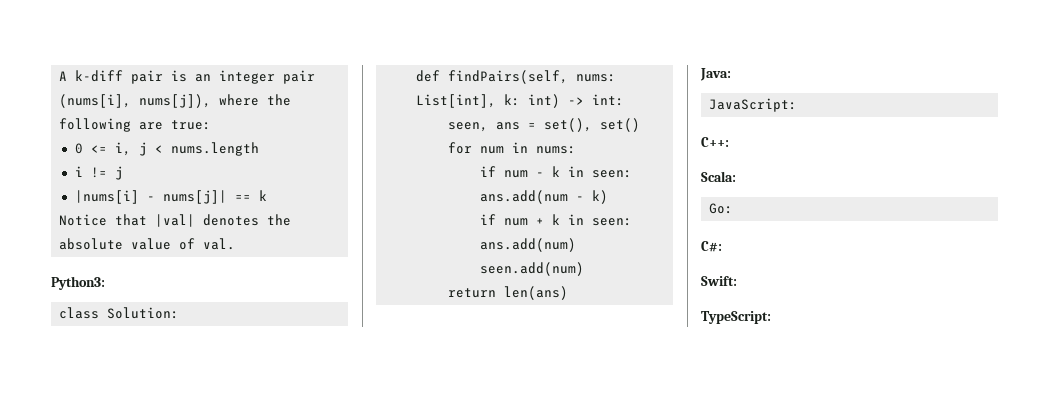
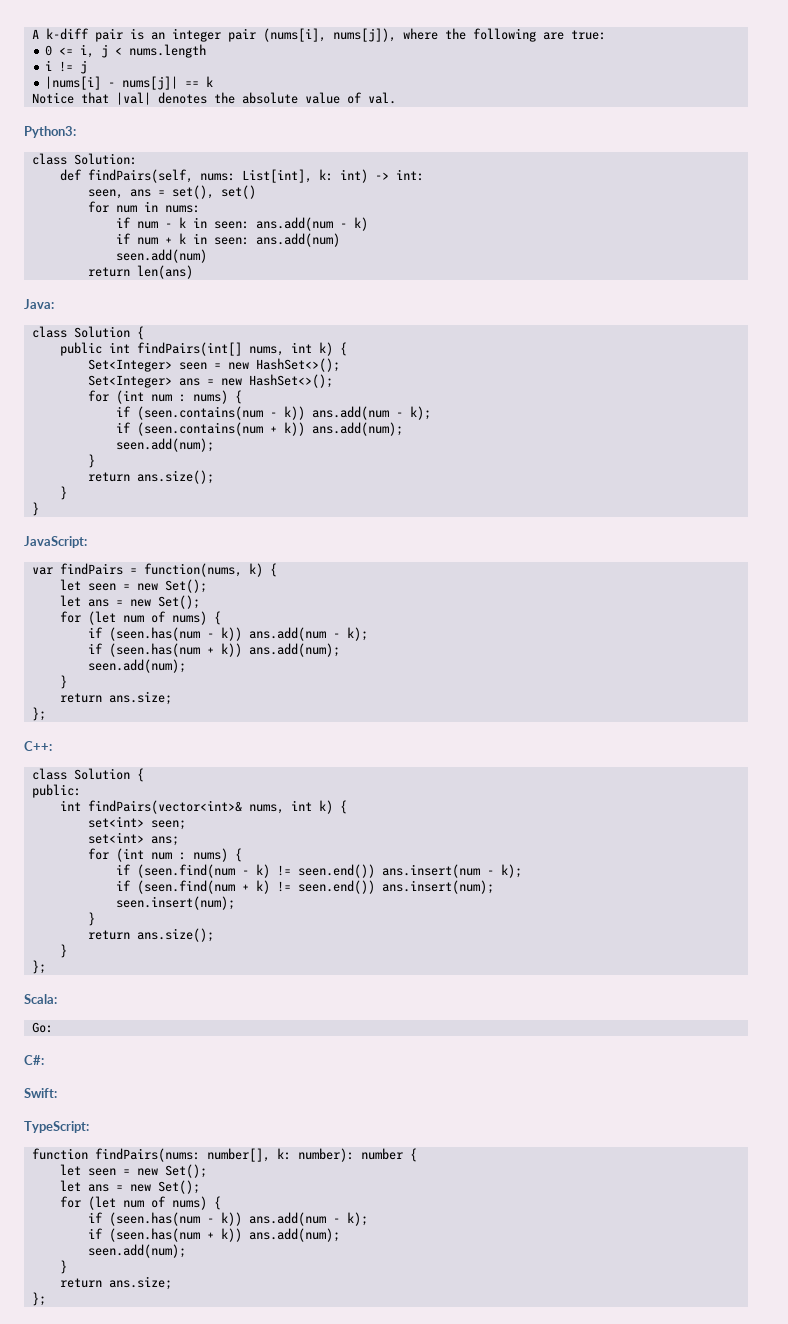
  Java:
+ class Solution {
+ public int findPairs(int[] nums, int k) {
+ Set<Integer> seen = new HashSet<>();
+ Set<Integer> ans = new HashSet<>();
+ for (int num : nums) {
+ if (seen.contains(num - k)) ans.add(num - k);
+ if (seen.contains(num + k)) ans.add(num);
+ seen.add(num);
+ }
+ return ans.size();
+ }
+ }
  JavaScript:
+ var findPairs = function(nums, k) {
+ let seen = new Set();
+ let ans = new Set();
+ for (let num of nums) {
+ if (seen.has(num - k)) ans.add(num - k);
+ if (seen.has(num + k)) ans.add(num);
+ seen.add(num);
+ }
+ return ans.size;
+ };
  C++:
+ class Solution {
+ public:
+ int findPairs(vector<int>& nums, int k) {
+ set<int> seen;
+ set<int> ans;
+ for (int num : nums) {
+ if (seen.find(num - k) != seen.end()) ans.insert(num - k);
+ if (seen.find(num + k) != seen.end()) ans.insert(num);
+ seen.insert(num);
+ }
+ return ans.size();
+ }
+ };
+ function findPairs(nums: number[], k: number): number {
+ let seen = new Set();
+ let ans = new Set();
+ for (let num of nums) {
+ if (seen.has(num - k)) ans.add(num - k);
+ if (seen.has(num + k)) ans.add(num);
+ seen.add(num);
+ }
+ return ans.size;
+ };

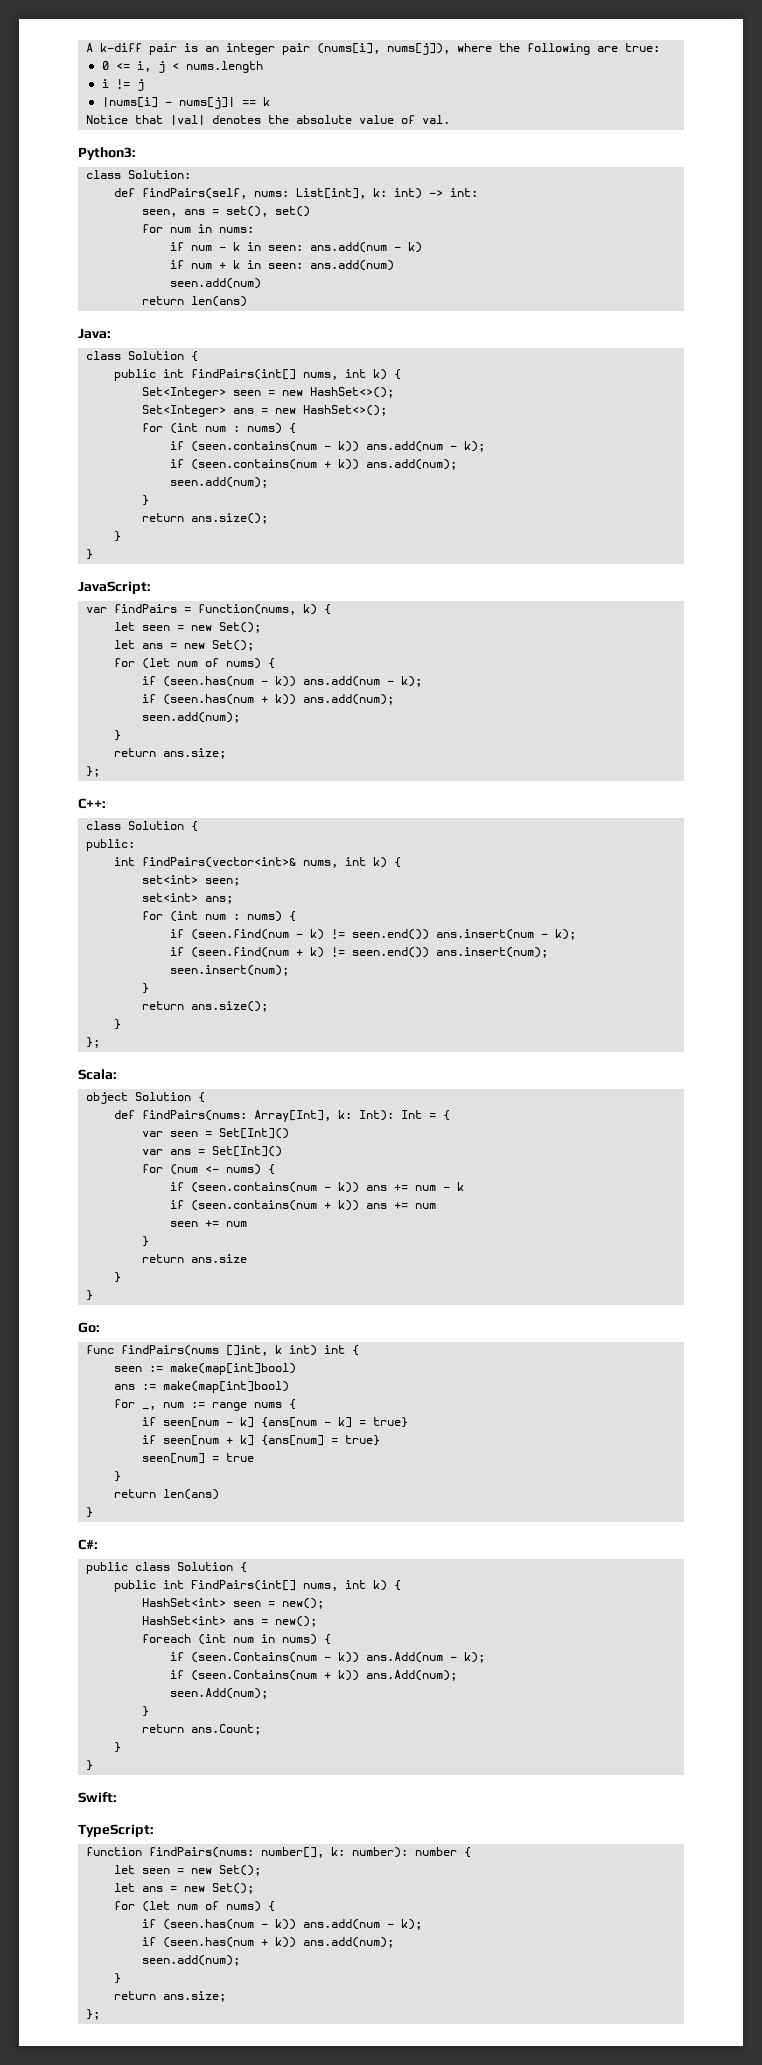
+ object Solution {
+ def findPairs(nums: Array[Int], k: Int): Int = {
+ var seen = Set[Int]()
+ var ans = Set[Int]()
+ for (num <- nums) {
+ if (seen.contains(num - k)) ans += num - k
+ if (seen.contains(num + k)) ans += num
+ seen += num
+ }
+ return ans.size
+ }
+ }
  Go:
+ func findPairs(nums []int, k int) int {
+ seen := make(map[int]bool)
+ ans := make(map[int]bool)
+ for _, num := range nums {
+ if seen[num - k] {ans[num - k] = true}
+ if seen[num + k] {ans[num] = true}
+ seen[num] = true
+ }
+ return len(ans)
+ }
  C#:
+ public class Solution {
+ public int FindPairs(int[] nums, int k) {
+ HashSet<int> seen = new();
+ HashSet<int> ans = new();
+ foreach (int num in nums) {
+ if (seen.Contains(num - k)) ans.Add(num - k);
+ if (seen.Contains(num + k)) ans.Add(num);
+ seen.Add(num);
+ }
+ return ans.Count;
+ }
+ }

